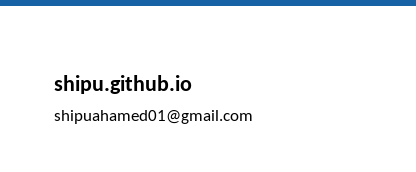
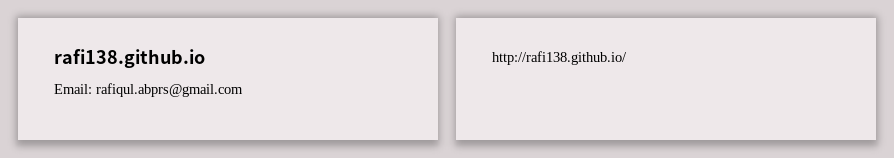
- shipu.github.io
- shipuahamed01@gmail.com
+ rafi138.github.io
+ Email: rafiqul.abprs@gmail.com
+ http://rafi138.github.io/

